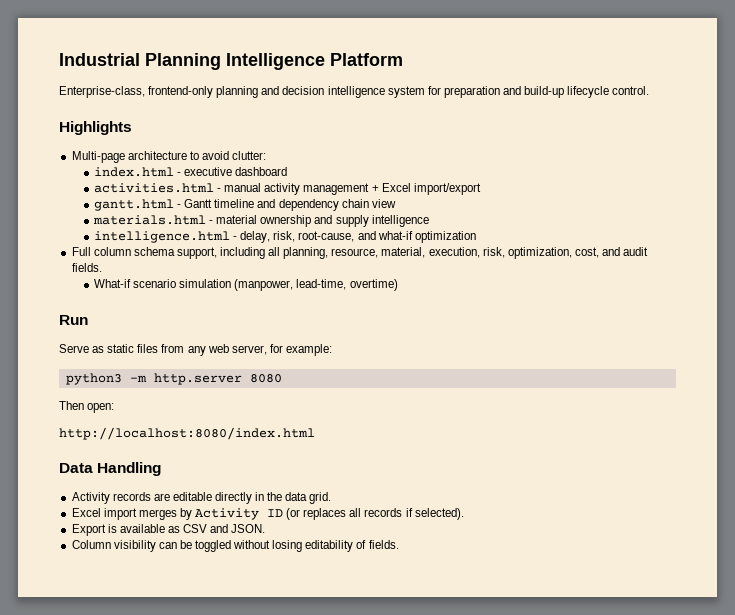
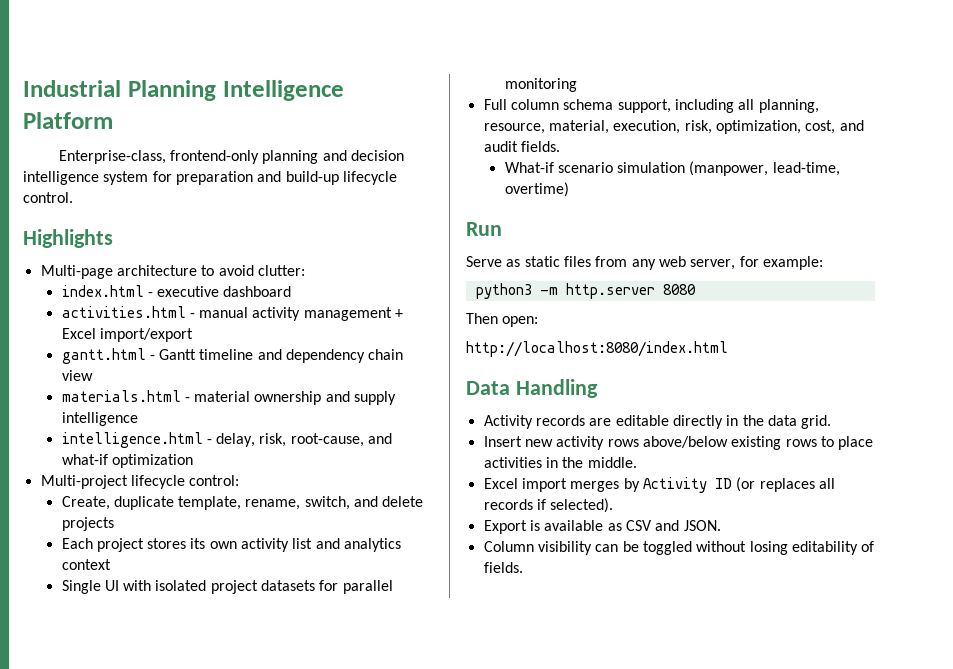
+ Multi-project lifecycle control:
+ Create, duplicate template, rename, switch, and delete projects
+ Each project stores its own activity list and analytics context
+ Single UI with isolated project datasets for parallel monitoring
+ Insert new activity rows above/below existing rows to place activities in the middle.

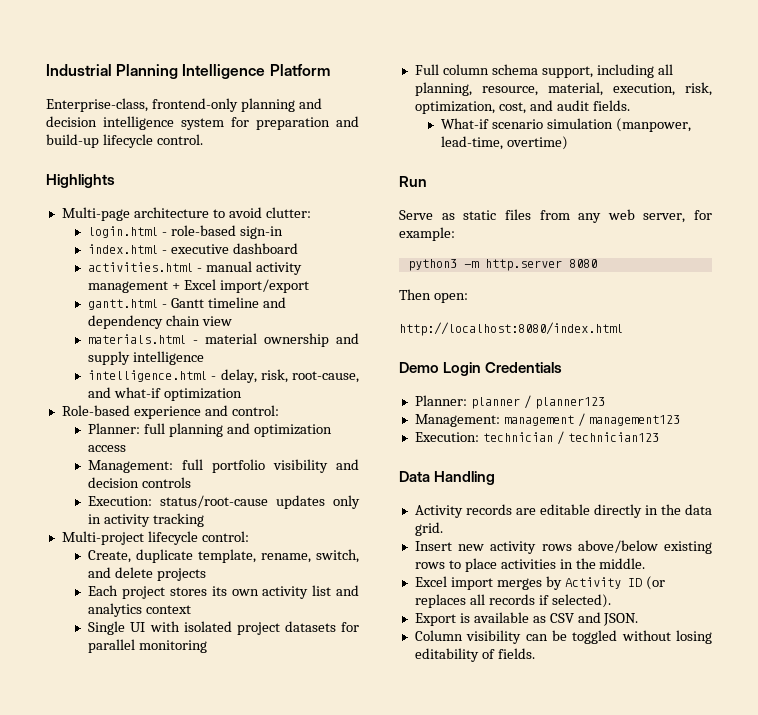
+ login.html - role-based sign-in
+ Role-based experience and control:
+ Planner: full planning and optimization access
+ Management: full portfolio visibility and decision controls
+ Execution: status/root-cause updates only in activity tracking
+ Demo Login Credentials
+ Planner: planner / planner123
+ Management: management / management123
+ Execution: technician / technician123

